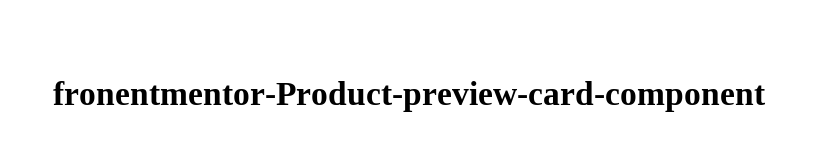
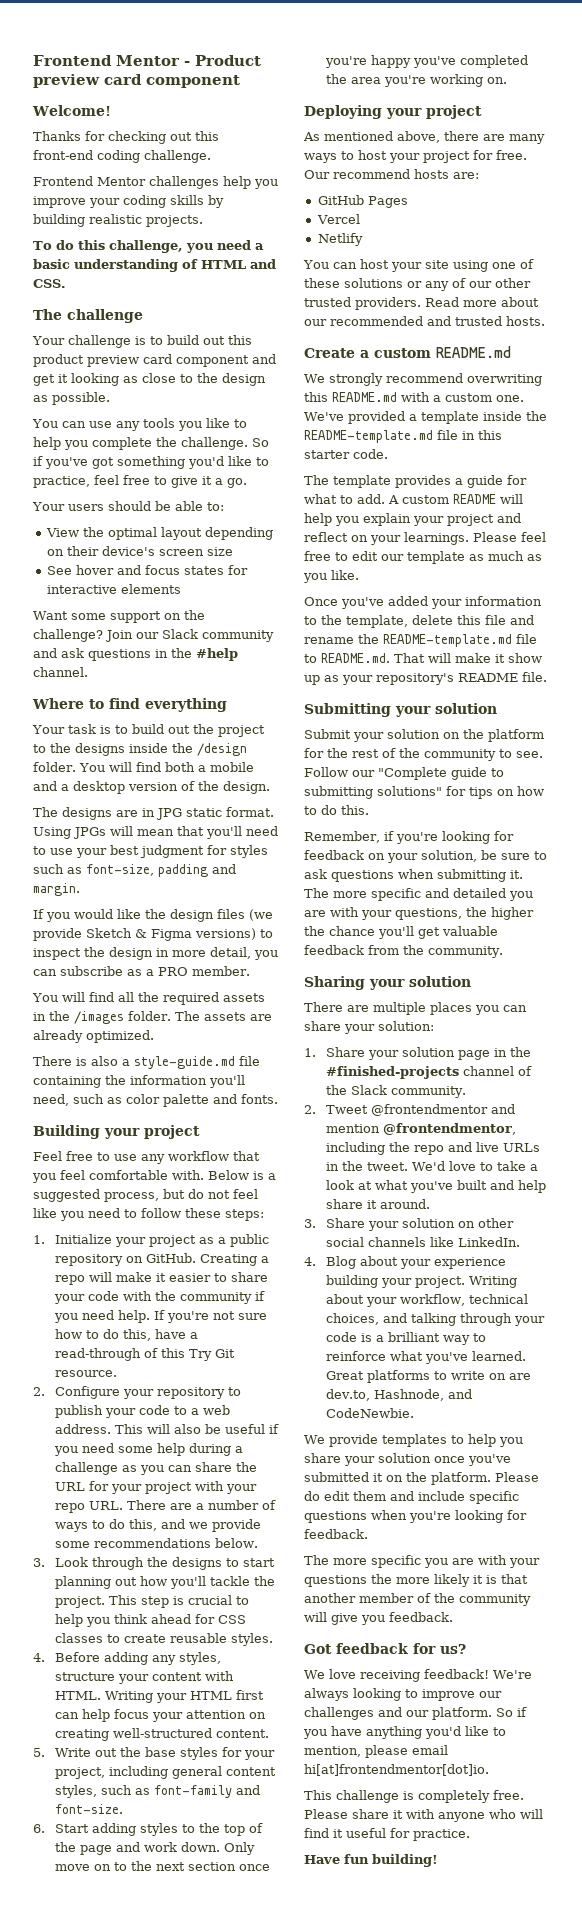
- fronentmentor-Product-preview-card-component
+ Frontend Mentor - Product preview card component
+ Welcome!
+ Thanks for checking out this front-end coding challenge.
+ Frontend Mentor challenges help you improve your coding skills by building realistic projects.
+ To do this challenge, you need a basic understanding of HTML and CSS.
+ The challenge
+ Your challenge is to build out this product preview card component and get it looking as close to the design as possible.
+ You can use any tools you like to help you complete the challenge. So if you've got something you'd like to practice, feel free to give it a go.
+ Your users should be able to:
+ View the optimal layout depending on their device's screen size
+ See hover and focus states for interactive elements
+ Want some support on the challenge? Join our Slack community and ask questions in the #help channel.
+ Where to find everything
+ Your task is to build out the project to the designs inside the /design folder. You will find both a mobile and a desktop version of the design.
+ The designs are in JPG static format. Using JPGs will mean that you'll need to use your best judgment for styles such as font-size, padding and margin.
+ If you would like the design files (we provide Sketch & Figma versions) to inspect the design in more detail, you can subscribe as a PRO member.
+ You will find all the required assets in the /images folder. The assets are already optimized.
+ There is also a style-guide.md file containing the information you'll need, such as color palette and fonts.
+ Building your project
+ Feel free to use any workflow that you feel comfortable with. Below is a suggested process, but do not feel like you need to follow these steps:
+ 1. Initialize your project as a public repository on GitHub. Creating a repo will make it easier to share your code with the community if you need help. If you're not sure how to do this, have a read-through of this Try Git resource.
+ 2. Configure your repository to publish your code to a web address. This will also be useful if you need some help during a challenge as you can share the URL for your project with your repo URL. There are a number of ways to do this, and we provide some recommendations below.
+ 3. Look through the designs to start planning out how you'll tackle the project. This step is crucial to help you think ahead for CSS classes to create reusable styles.
+ 4. Before adding any styles, structure your content with HTML. Writing your HTML first can help focus your attention on creating well-structured content.
+ 5. Write out the base styles for your project, including general content styles, such as font-family and font-size.
+ 6. Start adding styles to the top of the page and work down. Only move on to the next section once you're happy you've completed the area you're working on.
+ Deploying your project
+ As mentioned above, there are many ways to host your project for free. Our recommend hosts are:
+ GitHub Pages
+ Vercel
+ Netlify
+ You can host your site using one of these solutions or any of our other trusted providers. Read more about our recommended and trusted hosts.
+ Create a custom README.md
+ We strongly recommend overwriting this README.md with a custom one. We've provided a template inside the README-template.md file in this starter code.
+ The template provides a guide for what to add. A custom README will help you explain your project and reflect on your learnings. Please feel free to edit our template as much as you like.
+ Once you've added your information to the template, delete this file and rename the README-template.md file to README.md. That will make it show up as your repository's README file.
+ Submitting your solution
+ Submit your solution on the platform for the rest of the community to see. Follow our "Complete guide to submitting solutions" for tips on how to do this.
+ Remember, if you're looking for feedback on your solution, be sure to ask questions when submitting it. The more specific and detailed you are with your questions, the higher the chance you'll get valuable feedback from the community.
+ Sharing your solution
+ There are multiple places you can share your solution:
+ 1. Share your solution page in the #finished-projects channel of the Slack community.
+ 2. Tweet @frontendmentor and mention @frontendmentor, including the repo and live URLs in the tweet. We'd love to take a look at what you've built and help share it around.
+ 3. Share your solution on other social channels like LinkedIn.
+ 4. Blog about your experience building your project. Writing about your workflow, technical choices, and talking through your code is a brilliant way to reinforce what you've learned. Great platforms to write on are dev.to, Hashnode, and CodeNewbie.
+ We provide templates to help you share your solution once you've submitted it on the platform. Please do edit them and include specific questions when you're looking for feedback.
+ The more specific you are with your questions the more likely it is that another member of the community will give you feedback.
+ Got feedback for us?
+ We love receiving feedback! We're always looking to improve our challenges and our platform. So if you have anything you'd like to mention, please email hi[at]frontendmentor[dot]io.
+ This challenge is completely free. Please share it with anyone who will find it useful for practice.
+ Have fun building!

